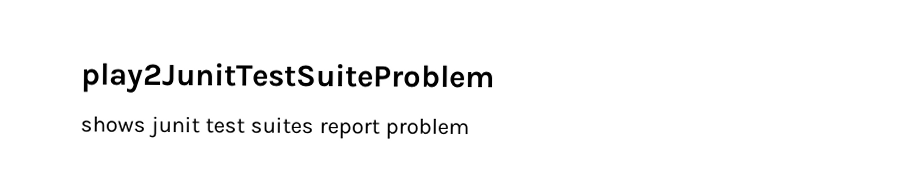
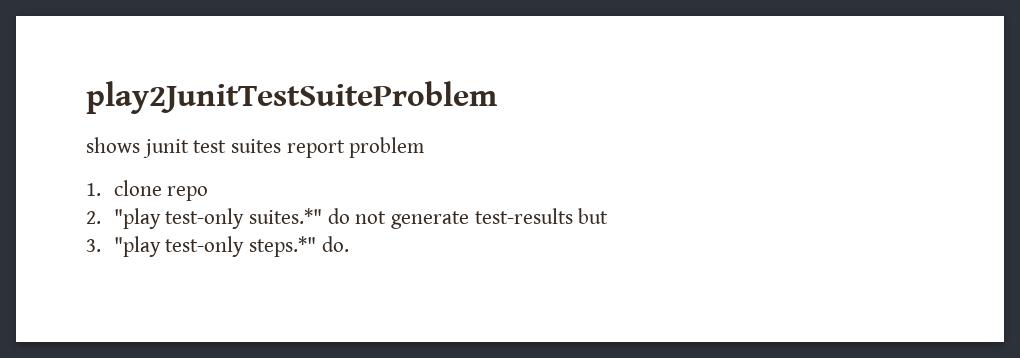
+ 1. clone repo
+ 2. "play test-only suites.*" do not generate test-results but
+ 3. "play test-only steps.*" do.

